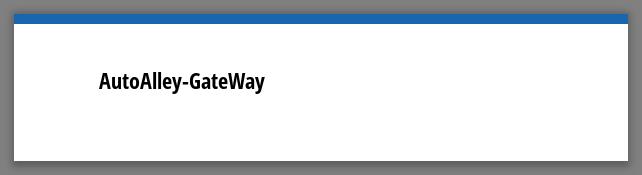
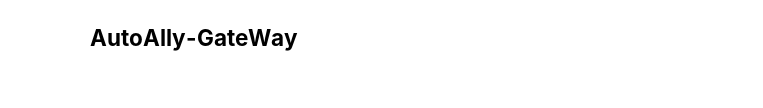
- AutoAlley-GateWay
+ AutoAlly-GateWay

